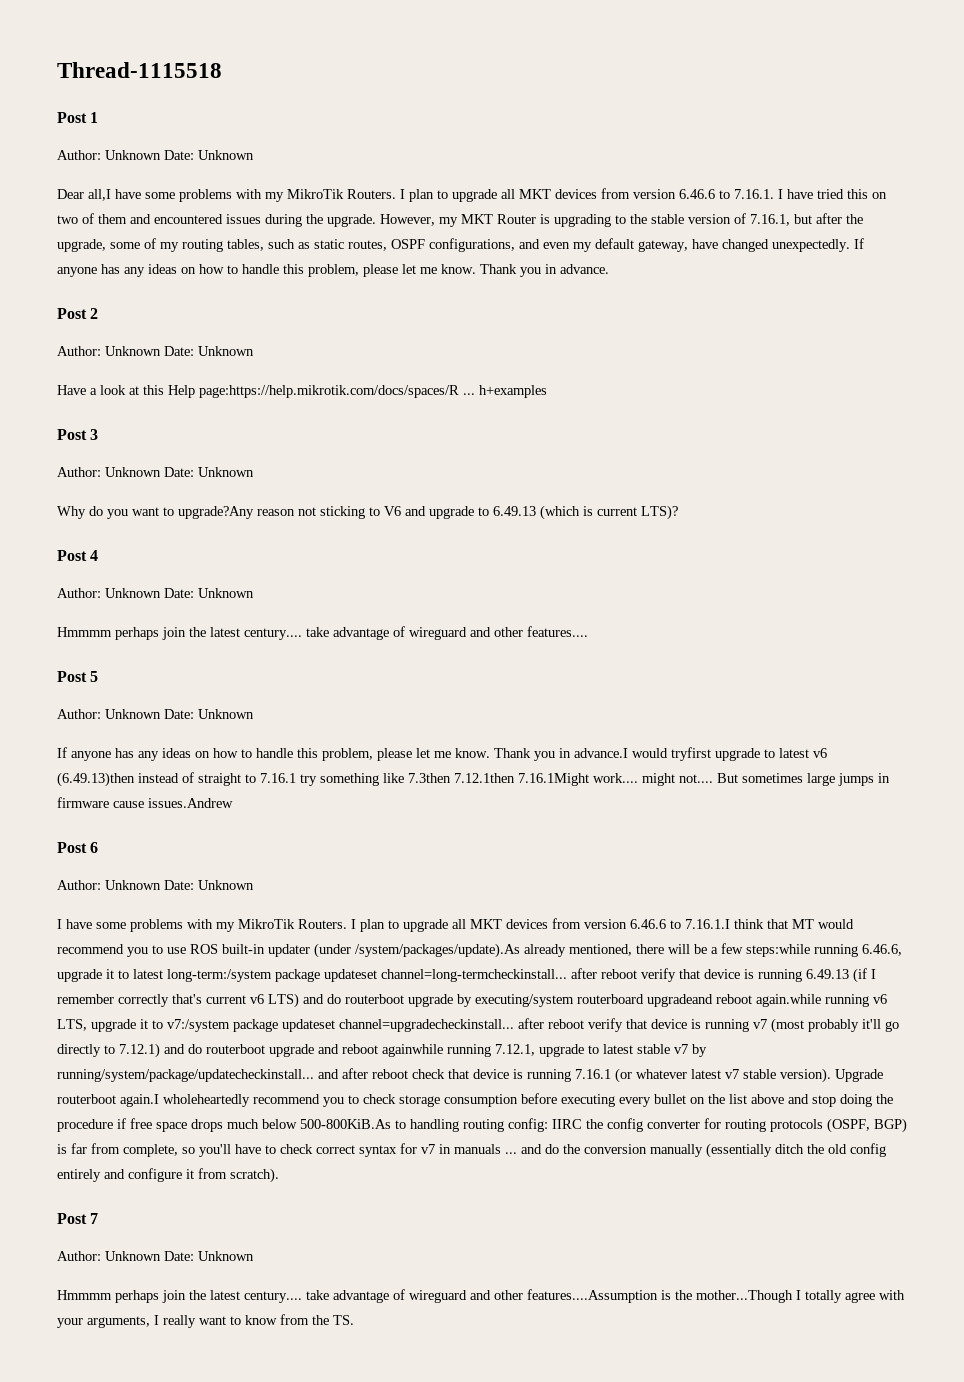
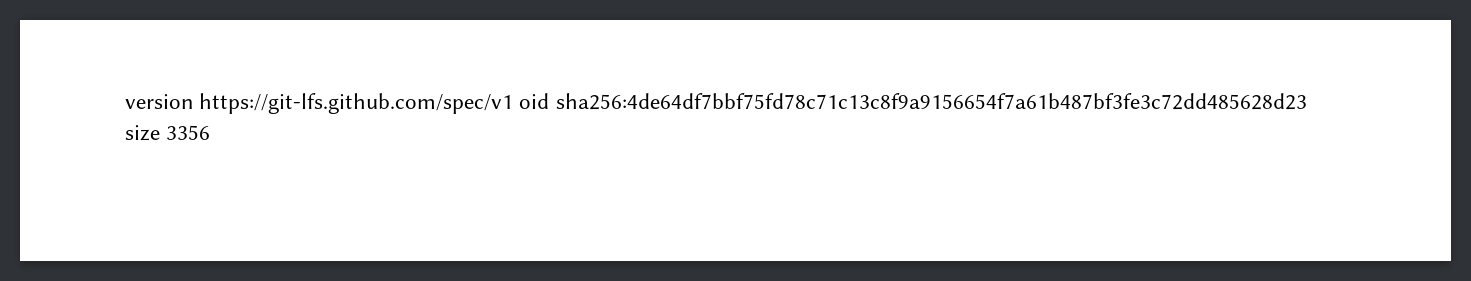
- Thread-1115518
- Post 1
- Author: Unknown Date: Unknown
- Dear all,I have some problems with my MikroTik Routers. I plan to upgrade all MKT devices from version 6.46.6 to 7.16.1. I have tried this on two of them and encountered issues during the upgrade. However, my MKT Router is upgrading to the stable version of 7.16.1, but after the upgrade, some of my routing tables, such as static routes, OSPF configurations, and even my default gateway, have changed unexpectedly. If anyone has any ideas on how to handle this problem, please let me know. Thank you in advance.
- Post 2
- Author: Unknown Date: Unknown
- Have a look at this Help page:https://help.mikrotik.com/docs/spaces/R ... h+examples
- Post 3
- Author: Unknown Date: Unknown
- Why do you want to upgrade?Any reason not sticking to V6 and upgrade to 6.49.13 (which is current LTS)?
- Post 4
- Author: Unknown Date: Unknown
- Hmmmm perhaps join the latest century.... take advantage of wireguard and other features....
- Post 5
- Author: Unknown Date: Unknown
- If anyone has any ideas on how to handle this problem, please let me know. Thank you in advance.I would tryfirst upgrade to latest v6 (6.49.13)then instead of straight to 7.16.1 try something like 7.3then 7.12.1then 7.16.1Might work.... might not.... But sometimes large jumps in firmware cause issues.Andrew
- Post 6
- Author: Unknown Date: Unknown
- I have some problems with my MikroTik Routers. I plan to upgrade all MKT devices from version 6.46.6 to 7.16.1.I think that MT would recommend you to use ROS built-in updater (under /system/packages/update).As already mentioned, there will be a few steps:while running 6.46.6, upgrade it to latest long-term:/system package updateset channel=long-termcheckinstall... after reboot verify that device is running 6.49.13 (if I remember correctly that's current v6 LTS) and do routerboot upgrade by executing/system routerboard upgradeand reboot again.while running v6 LTS, upgrade it to v7:/system package updateset channel=upgradecheckinstall... after reboot verify that device is running v7 (most probably it'll go directly to 7.12.1) and do routerboot upgrade and reboot againwhile running 7.12.1, upgrade to latest stable v7 by running/system/package/updatecheckinstall... and after reboot check that device is running 7.16.1 (or whatever latest v7 stable version). Upgrade routerboot again.I wholeheartedly recommend you to check storage consumption before executing every bullet on the list above and stop doing the procedure if free space drops much below 500-800KiB.As to handling routing config: IIRC the config converter for routing protocols (OSPF, BGP) is far from complete, so you'll have to check correct syntax for v7 in manuals ... and do the conversion manually (essentially ditch the old config entirely and configure it from scratch).
- Post 7
- Author: Unknown Date: Unknown
- Hmmmm perhaps join the latest century.... take advantage of wireguard and other features....Assumption is the mother...Though I totally agree with your arguments, I really want to know from the TS.
+ version https://git-lfs.github.com/spec/v1 oid sha256:4de64df7bbf75fd78c71c13c8f9a9156654f7a61b487bf3fe3c72dd485628d23 size 3356

